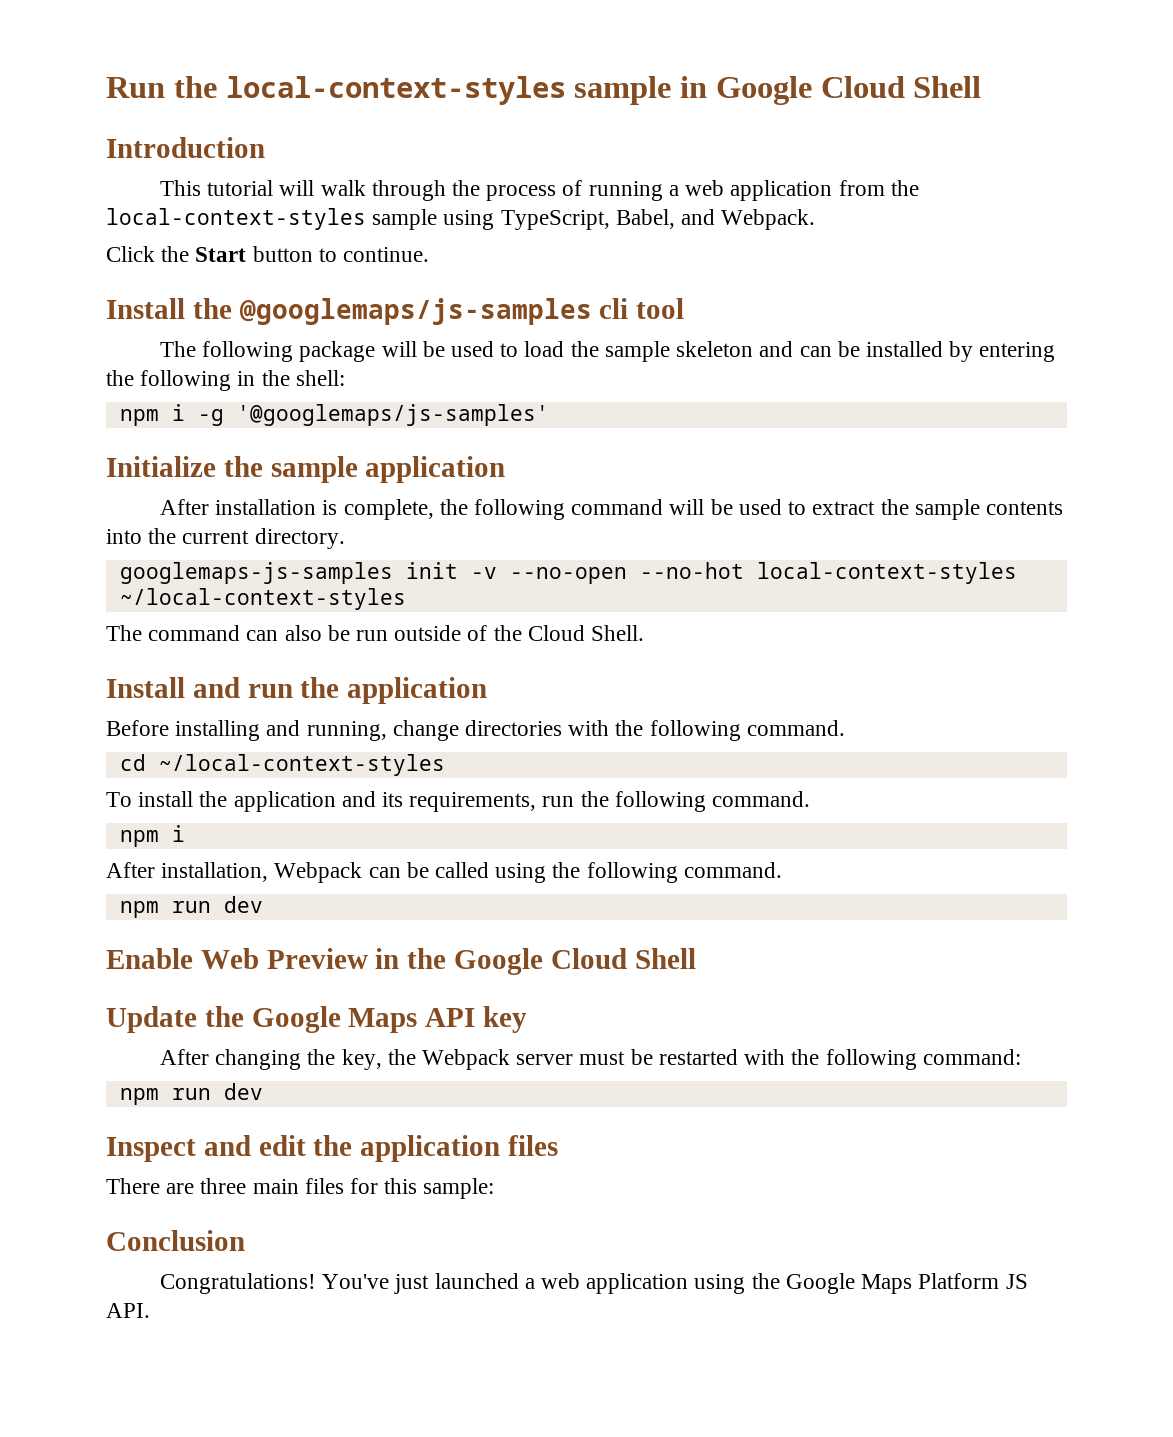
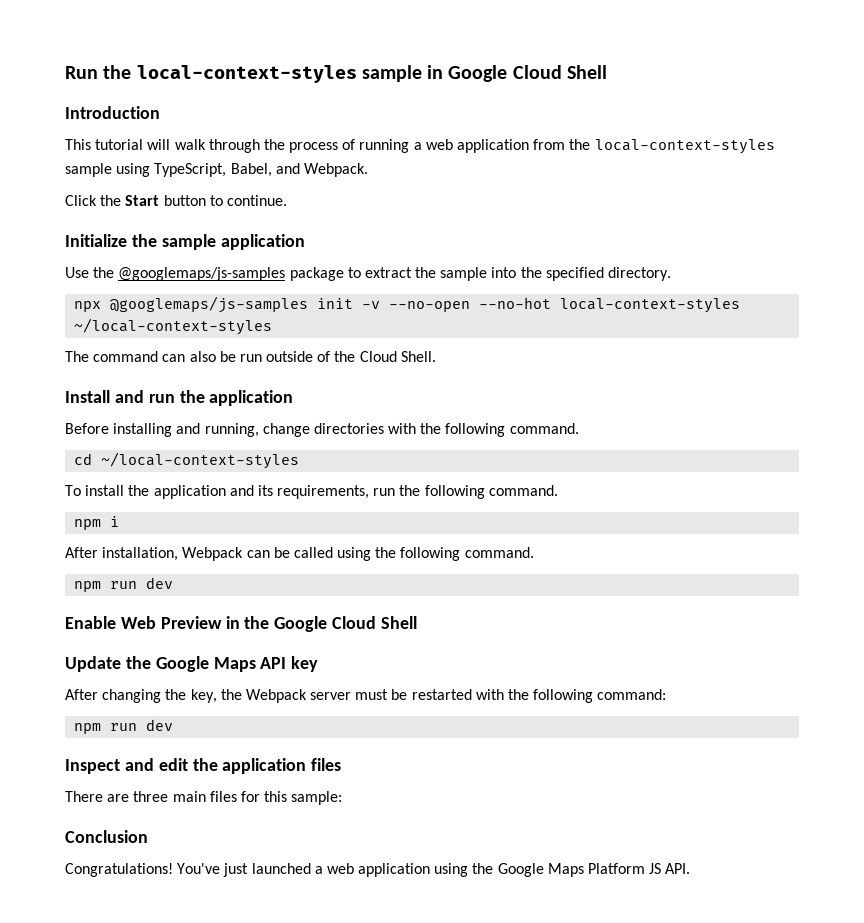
- Install the @googlemaps/js-samples cli tool
- The following package will be used to load the sample skeleton and can be installed by entering the following in the shell:
- npm i -g '@googlemaps/js-samples'
  Initialize the sample application
- After installation is complete, the following command will be used to extract the sample contents into the current directory.
+ Use the @googlemaps/js-samples package to extract the sample into the specified directory.
- googlemaps-js-samples init -v --no-open --no-hot local-context-styles ~/local-context-styles
+ npx @googlemaps/js-samples init -v --no-open --no-hot local-context-styles ~/local-context-styles

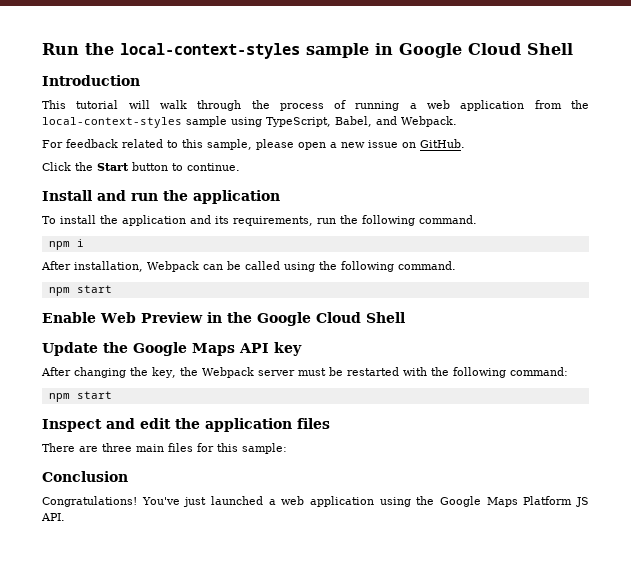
+ For feedback related to this sample, please open a new issue on GitHub.
- Initialize the sample application
- Use the @googlemaps/js-samples package to extract the sample into the specified directory.
- npx @googlemaps/js-samples init -v --no-open --no-hot local-context-styles ~/local-context-styles
- The command can also be run outside of the Cloud Shell.
- Before installing and running, change directories with the following command.
- cd ~/local-context-styles
  After installation, Webpack can be called using the following command.
- npm run dev
+ npm start
  After changing the key, the Webpack server must be restarted with the following command:
- npm run dev
+ npm start

